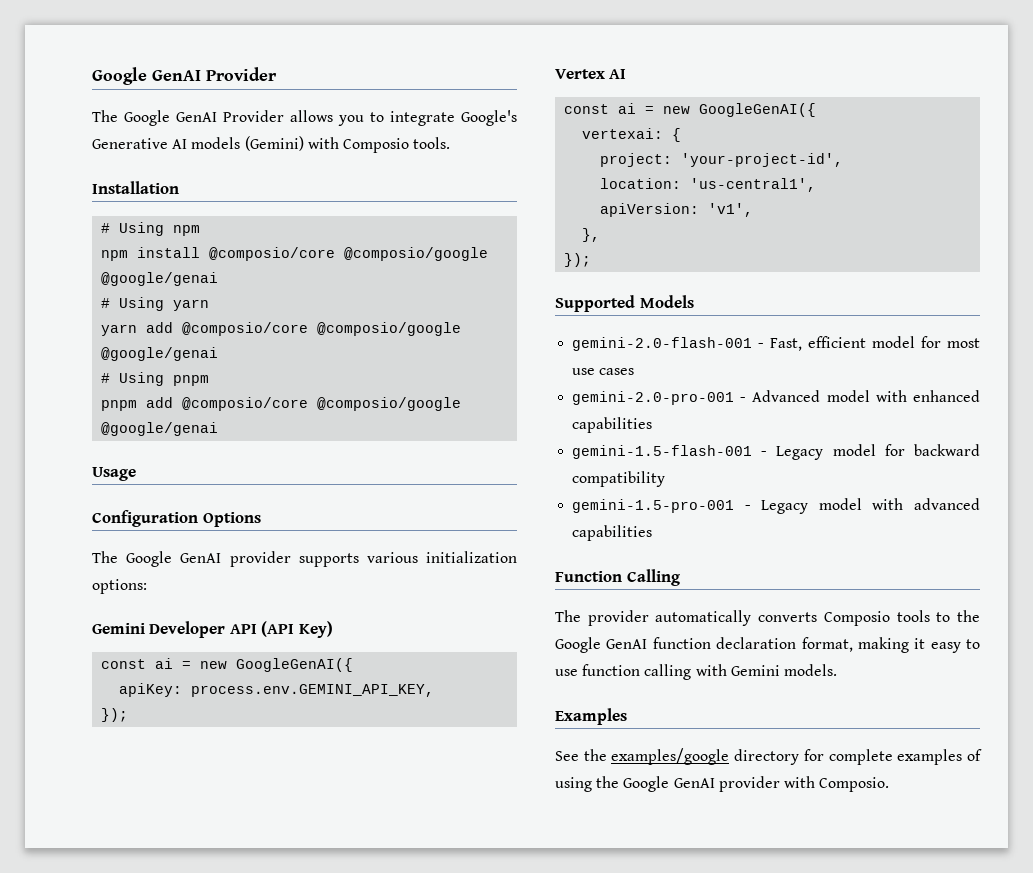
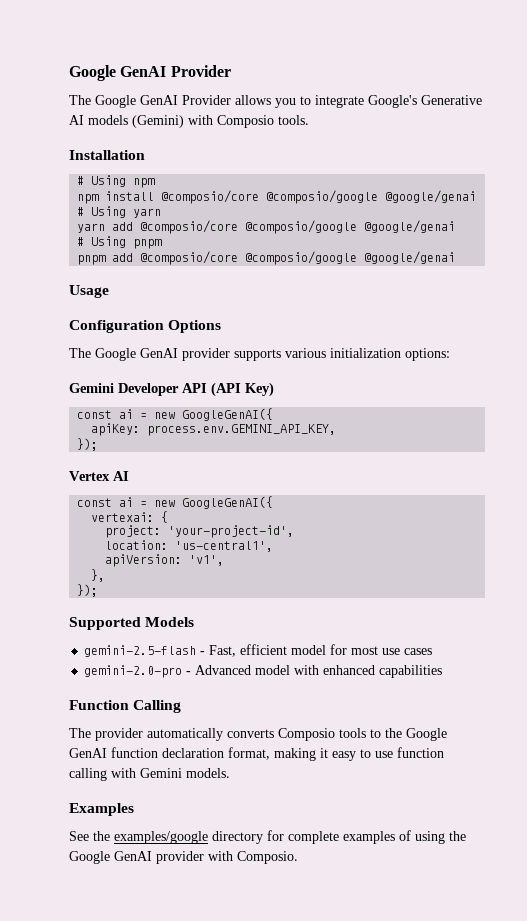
- gemini-2.0-flash-001 - Fast, efficient model for most use cases
+ gemini-2.5-flash - Fast, efficient model for most use cases
- gemini-2.0-pro-001 - Advanced model with enhanced capabilities
+ gemini-2.0-pro - Advanced model with enhanced capabilities
- gemini-1.5-flash-001 - Legacy model for backward compatibility
- gemini-1.5-pro-001 - Legacy model with advanced capabilities

